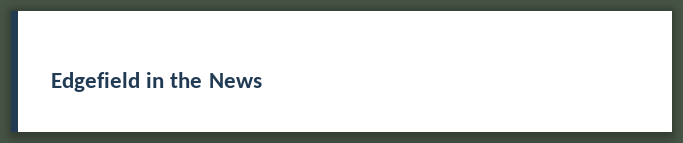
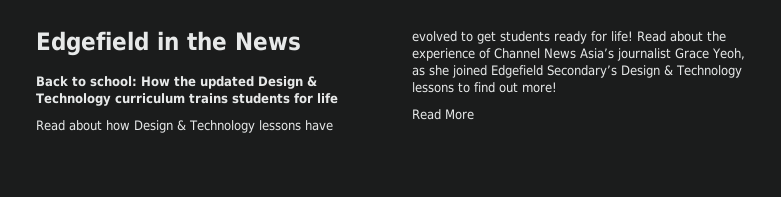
+ Back to school: How the updated Design & Technology curriculum trains students for life
+ Read about how Design & Technology lessons have evolved to get students ready for life! Read about the experience of Channel News Asia’s journalist Grace Yeoh, as she joined Edgefield Secondary’s Design & Technology lessons to find out more!
+ Read More

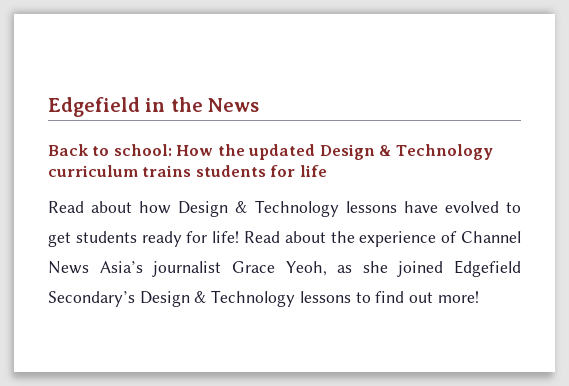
- Read More

